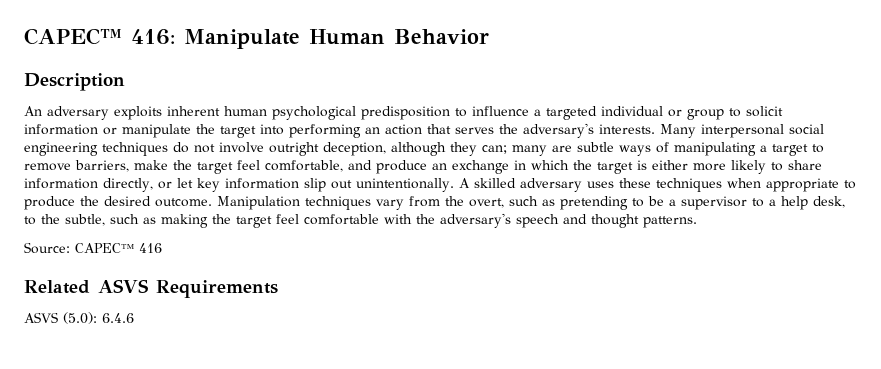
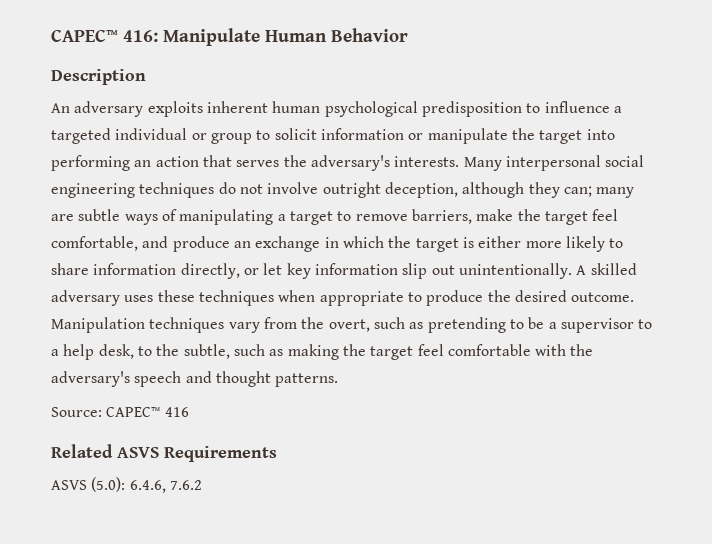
- ASVS (5.0): 6.4.6
+ ASVS (5.0): 6.4.6, 7.6.2

